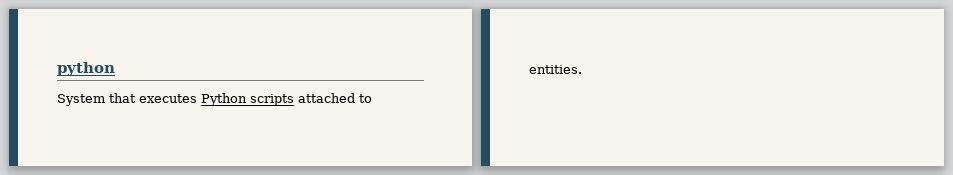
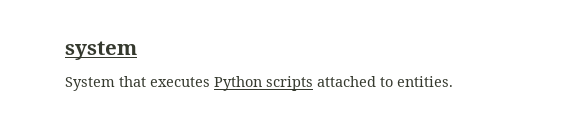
- python
+ system

